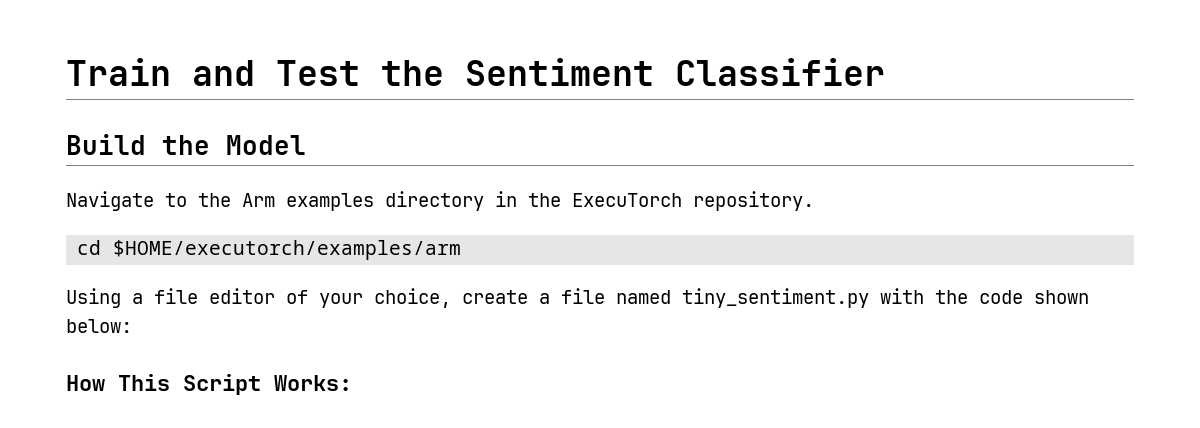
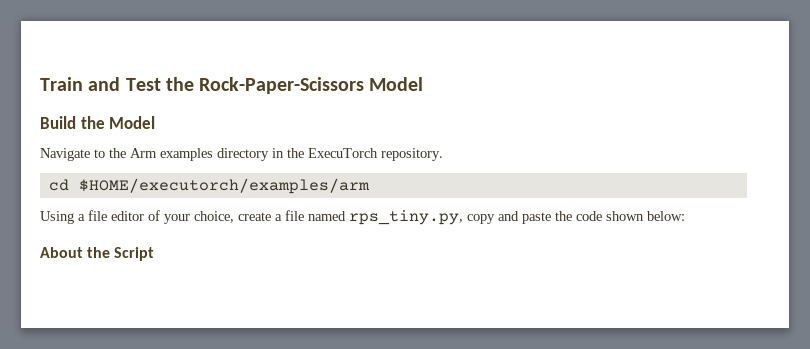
- Train and Test the Sentiment Classifier
+ Train and Test the Rock-Paper-Scissors Model
- Using a file editor of your choice, create a file named tiny_sentiment.py with the code shown below:
+ Using a file editor of your choice, create a file named rps_tiny.py, copy and paste the code shown below:
- How This Script Works:
+ About the Script

